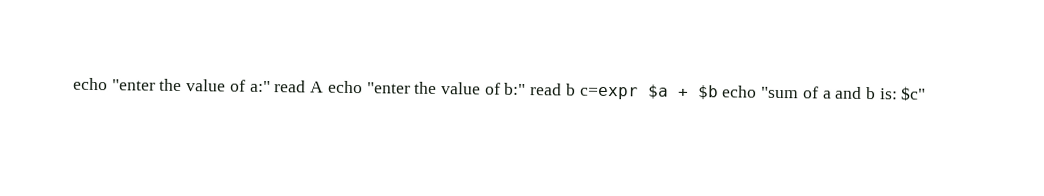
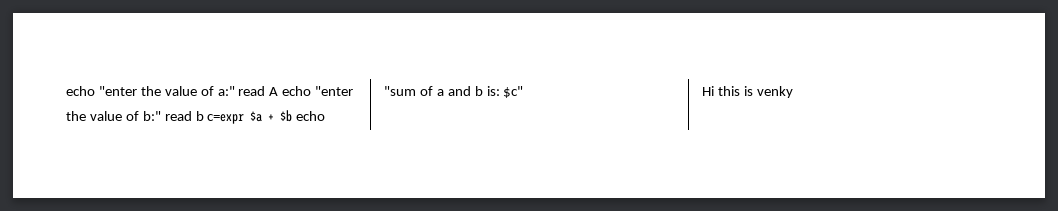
+ Hi this is venky

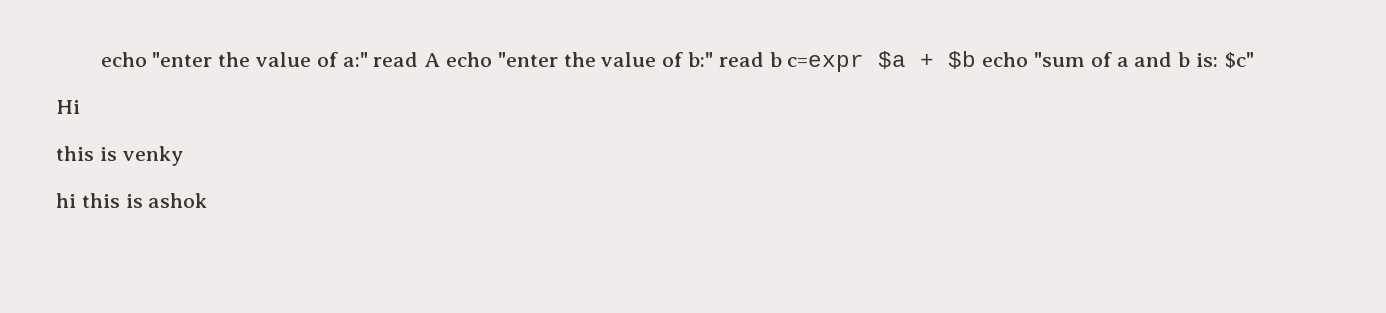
- Hi this is venky
+ Hi
+ this is venky
+ hi this is ashok

